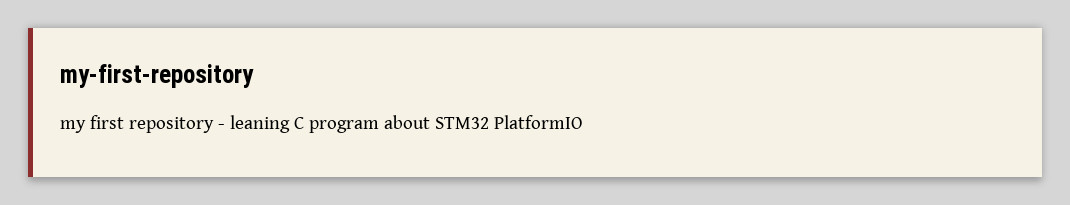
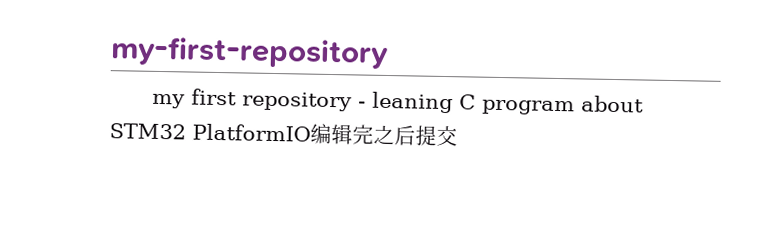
- my first repository - leaning C program about STM32 PlatformIO
+ my first repository - leaning C program about STM32 PlatformIO编辑完之后提交

